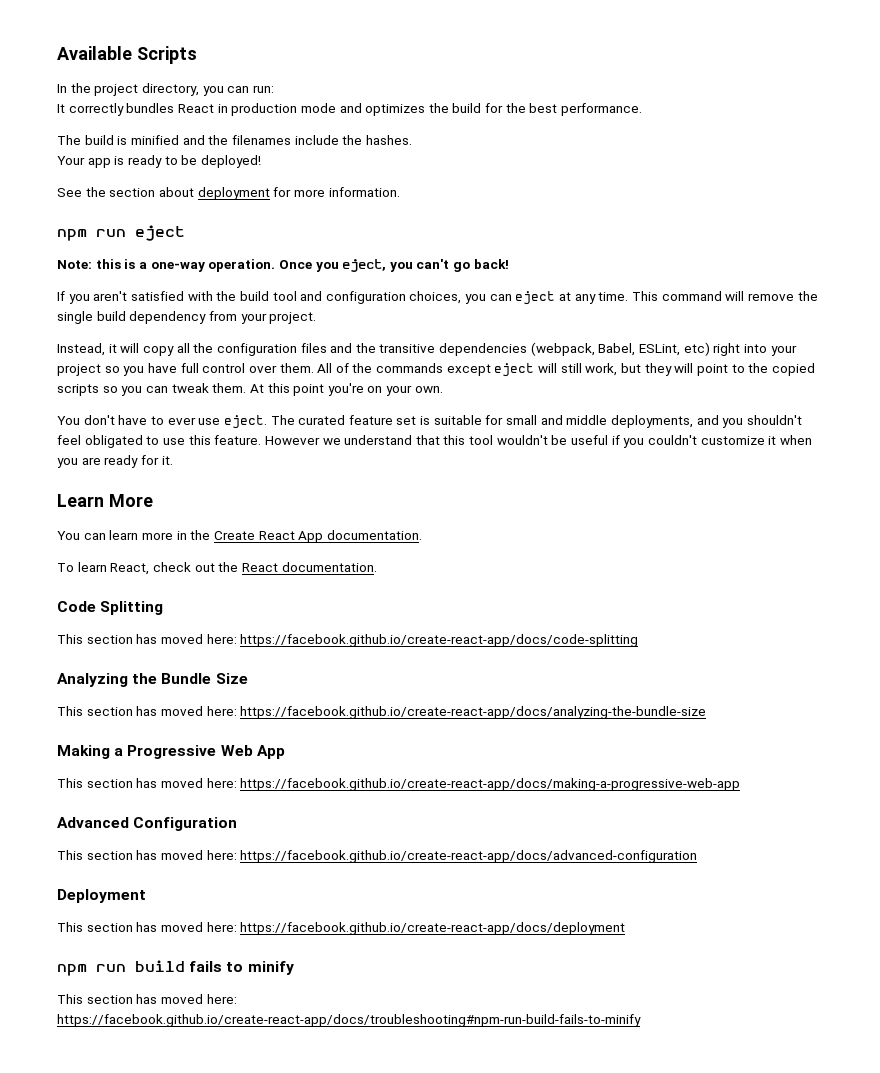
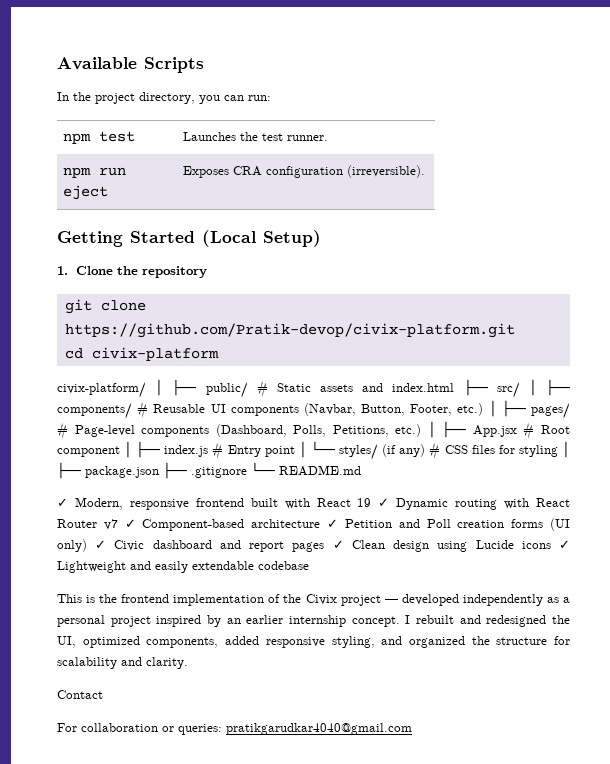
- It correctly bundles React in production mode and optimizes the build for the best performance.
- The build is minified and the filenames include the hashes.
- Your app is ready to be deployed!
- See the section about deployment for more information.
- npm run eject
- Note: this is a one-way operation. Once you eject, you can't go back!
- If you aren't satisfied with the build tool and configuration choices, you can eject at any time. This command will remove the single build dependency from your project.
- Instead, it will copy all the configuration files and the transitive dependencies (webpack, Babel, ESLint, etc) right into your project so you have full control over them. All of the commands except eject will still work, but they will point to the copied scripts so you can tweak them. At this point you're on your own.
- You don't have to ever use eject. The curated feature set is suitable for small and middle deployments, and you shouldn't feel obligated to use this feature. However we understand that this tool wouldn't be useful if you couldn't customize it when you are ready for it.
- Learn More
- You can learn more in the Create React App documentation.
- To learn React, check out the React documentation.
- Code Splitting
- This section has moved here: https://facebook.github.io/create-react-app/docs/code-splitting
- Analyzing the Bundle Size
- This section has moved here: https://facebook.github.io/create-react-app/docs/analyzing-the-bundle-size
- Making a Progressive Web App
- This section has moved here: https://facebook.github.io/create-react-app/docs/making-a-progressive-web-app
- Advanced Configuration
- This section has moved here: https://facebook.github.io/create-react-app/docs/advanced-configuration
- Deployment
- This section has moved here: https://facebook.github.io/create-react-app/docs/deployment
- npm run build fails to minify
- This section has moved here: https://facebook.github.io/create-react-app/docs/troubleshooting#npm-run-build-fails-to-minify
+ npm test | Launches the test runner.
+ npm run eject | Exposes CRA configuration (irreversible).
+ Getting Started (Local Setup)
+ 1. Clone the repository
+ git clone https://github.com/Pratik-devop/civix-platform.git
+ cd civix-platform
+ civix-platform/ │ ├── public/ # Static assets and index.html ├── src/ │ ├── components/ # Reusable UI components (Navbar, Button, Footer, etc.) │ ├── pages/ # Page-level components (Dashboard, Polls, Petitions, etc.) │ ├── App.jsx # Root component │ ├── index.js # Entry point │ └── styles/ (if any) # CSS files for styling │ ├── package.json ├── .gitignore └── README.md
+ ✓ Modern, responsive frontend built with React 19 ✓ Dynamic routing with React Router v7 ✓ Component-based architecture ✓ Petition and Poll creation forms (UI only) ✓ Civic dashboard and report pages ✓ Clean design using Lucide icons ✓ Lightweight and easily extendable codebase
+ This is the frontend implementation of the Civix project — developed independently as a personal project inspired by an earlier internship concept. I rebuilt and redesigned the UI, optimized components, added responsive styling, and organized the structure for scalability and clarity.
+ Contact
+ For collaboration or queries: pratikgarudkar4040@gmail.com

